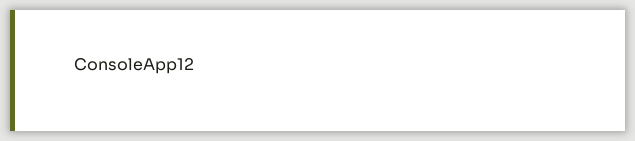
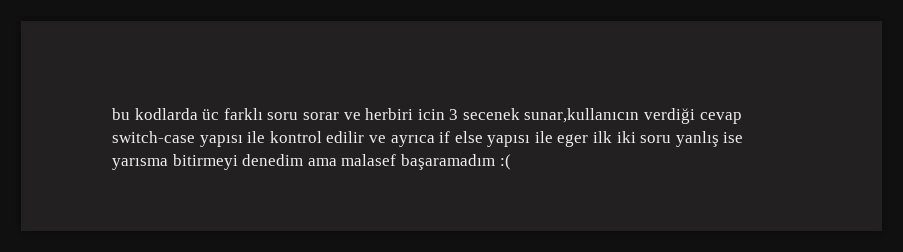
- ConsoleApp12
+ bu kodlarda üc farklı soru sorar ve herbiri icin 3 secenek sunar,kullanıcın verdiği cevap switch-case yapısı ile kontrol edilir ve ayrıca if else yapısı ile eger ilk iki soru yanlış ise yarısma bitirmeyi denedim ama malasef başaramadım :(

